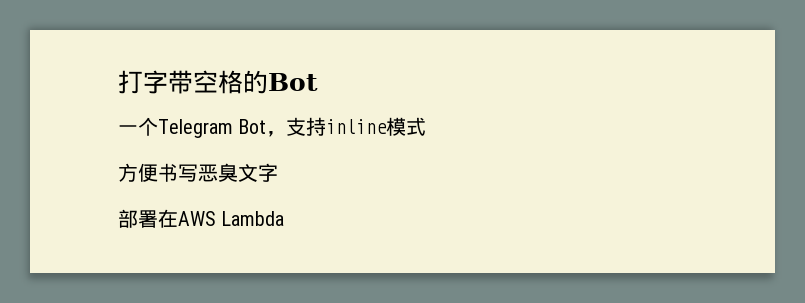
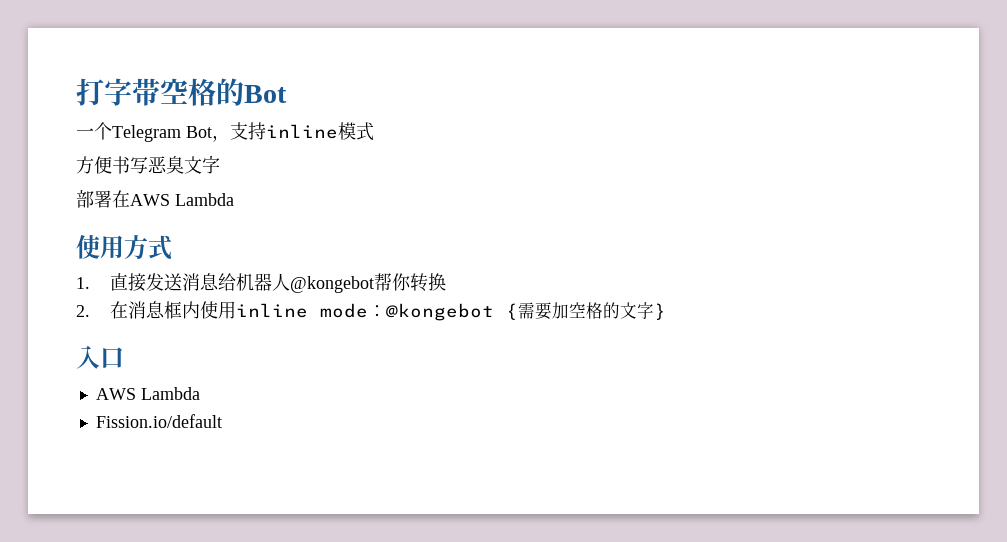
+ 使用方式
+ 1.直接发送消息给机器人@kongebot帮你转换
+ 2.在消息框内使用inline mode：@kongebot {需要加空格的文字}
+ 入口
+ AWS Lambda
+ Fission.io/default

